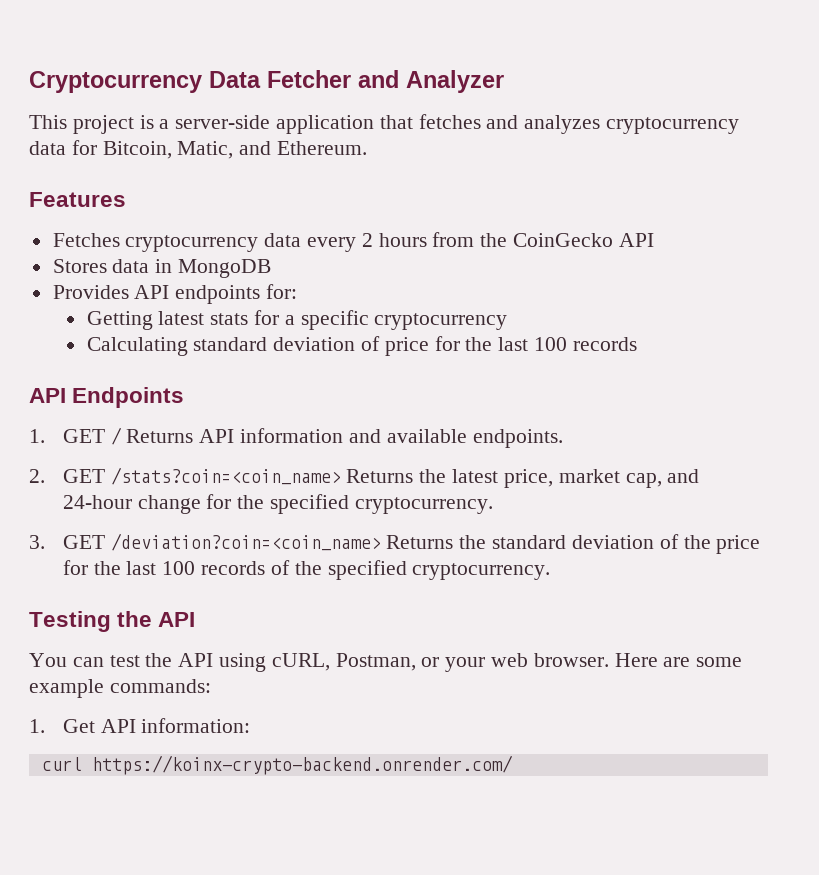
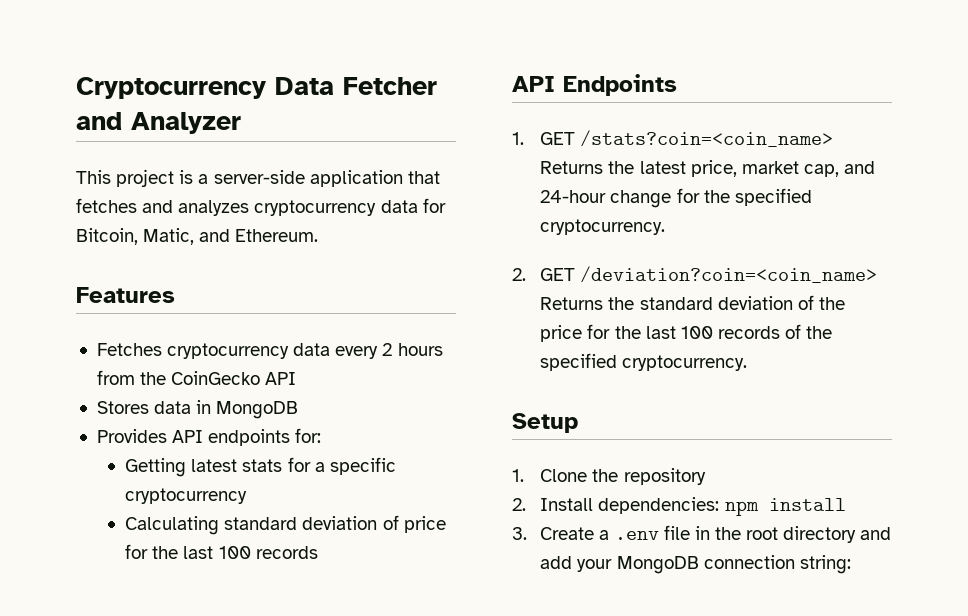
- 1. GET / Returns API information and available endpoints.
- 2. GET /stats?coin=<coin_name> Returns the latest price, market cap, and 24-hour change for the specified cryptocurrency.
+ 1. GET /stats?coin=<coin_name> Returns the latest price, market cap, and 24-hour change for the specified cryptocurrency.
- 3. GET /deviation?coin=<coin_name> Returns the standard deviation of the price for the last 100 records of the specified cryptocurrency.
+ 2. GET /deviation?coin=<coin_name> Returns the standard deviation of the price for the last 100 records of the specified cryptocurrency.
- Testing the API
- You can test the API using cURL, Postman, or your web browser. Here are some example commands:
- 1. Get API information:
- curl https://koinx-crypto-backend.onrender.com/
+ Setup
+ 1. Clone the repository
+ 2. Install dependencies: npm install
+ 3. Create a .env file in the root directory and add your MongoDB connection string:

